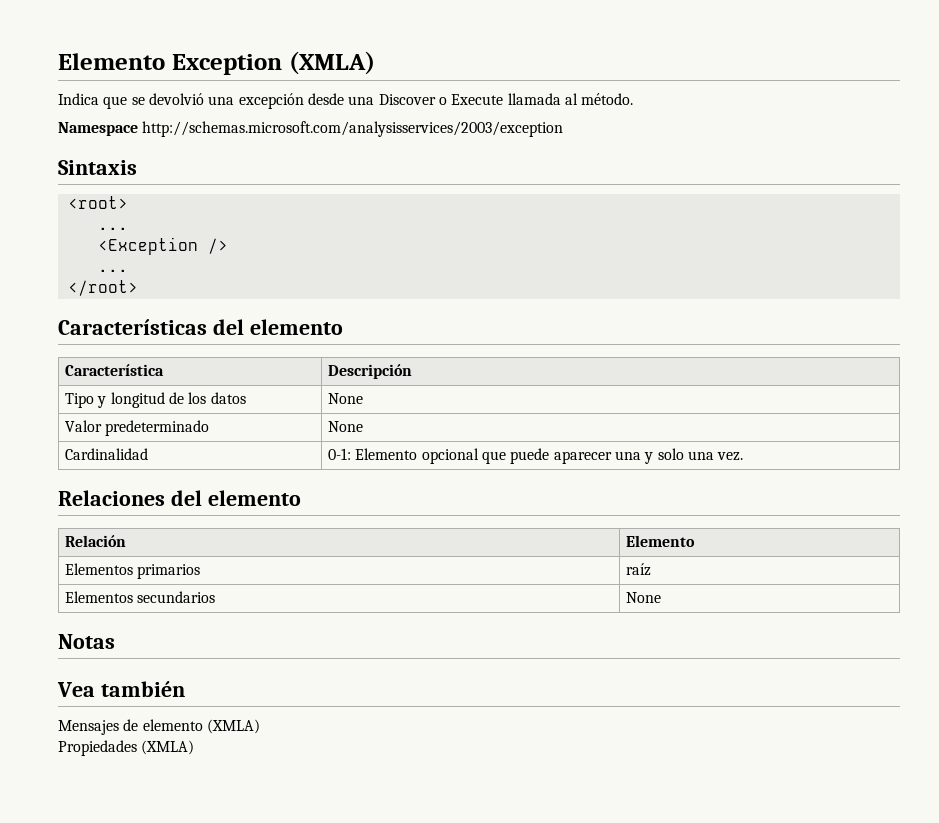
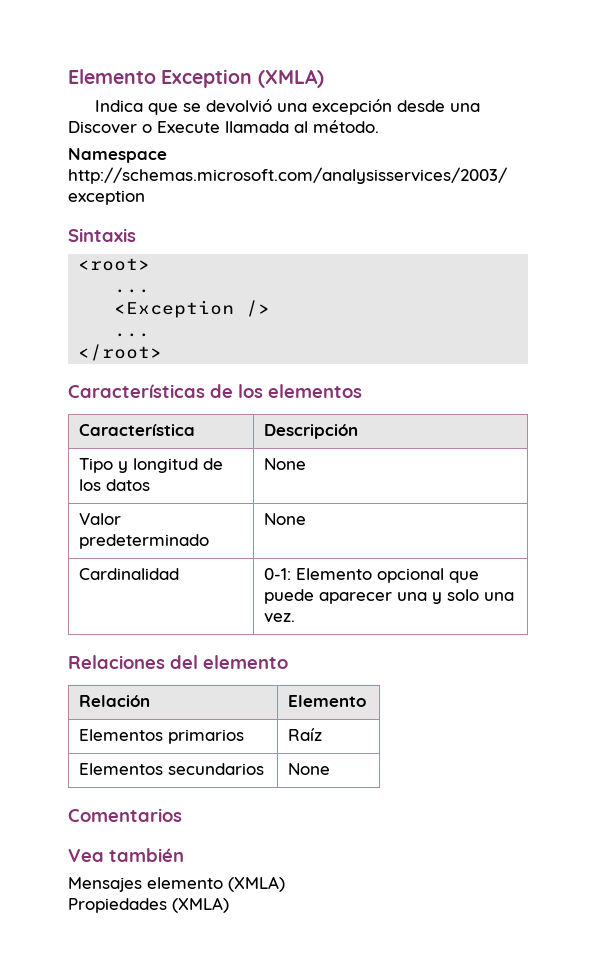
- Características del elemento
+ Características de los elementos
- Elementos primarios | raíz
+ Elementos primarios | Raíz
- Notas
+ Comentarios
- Mensajes de elemento (XMLA)
+ Mensajes elemento (XMLA)

